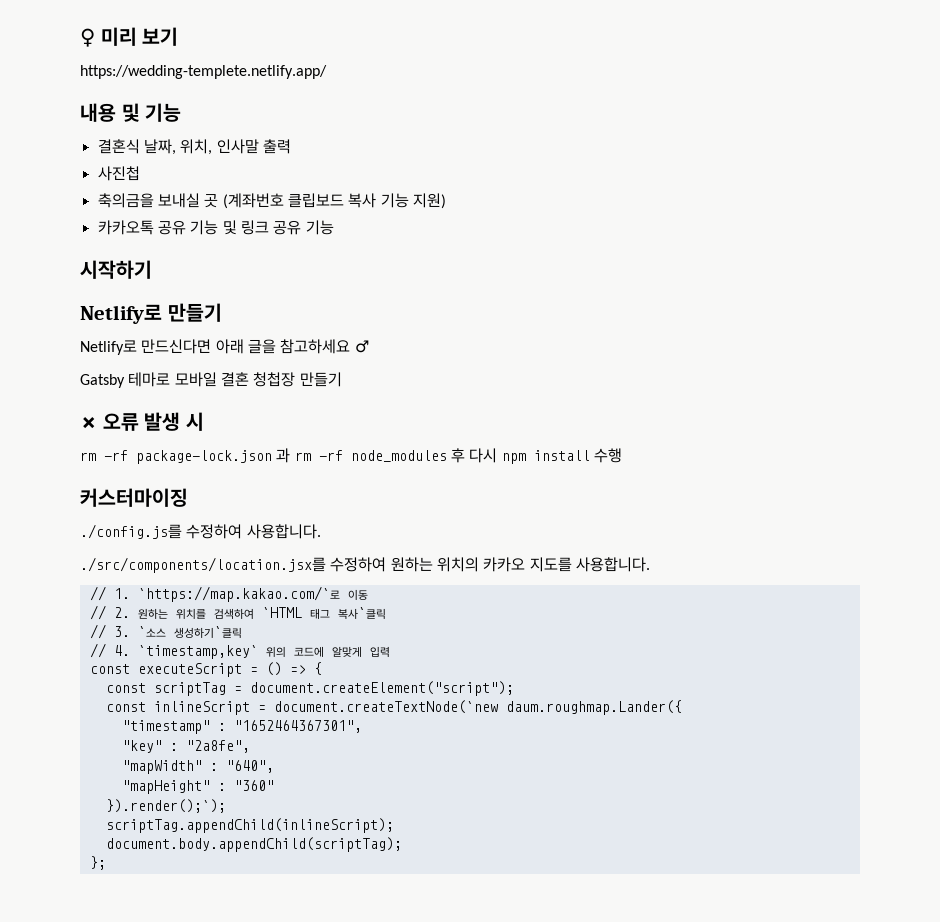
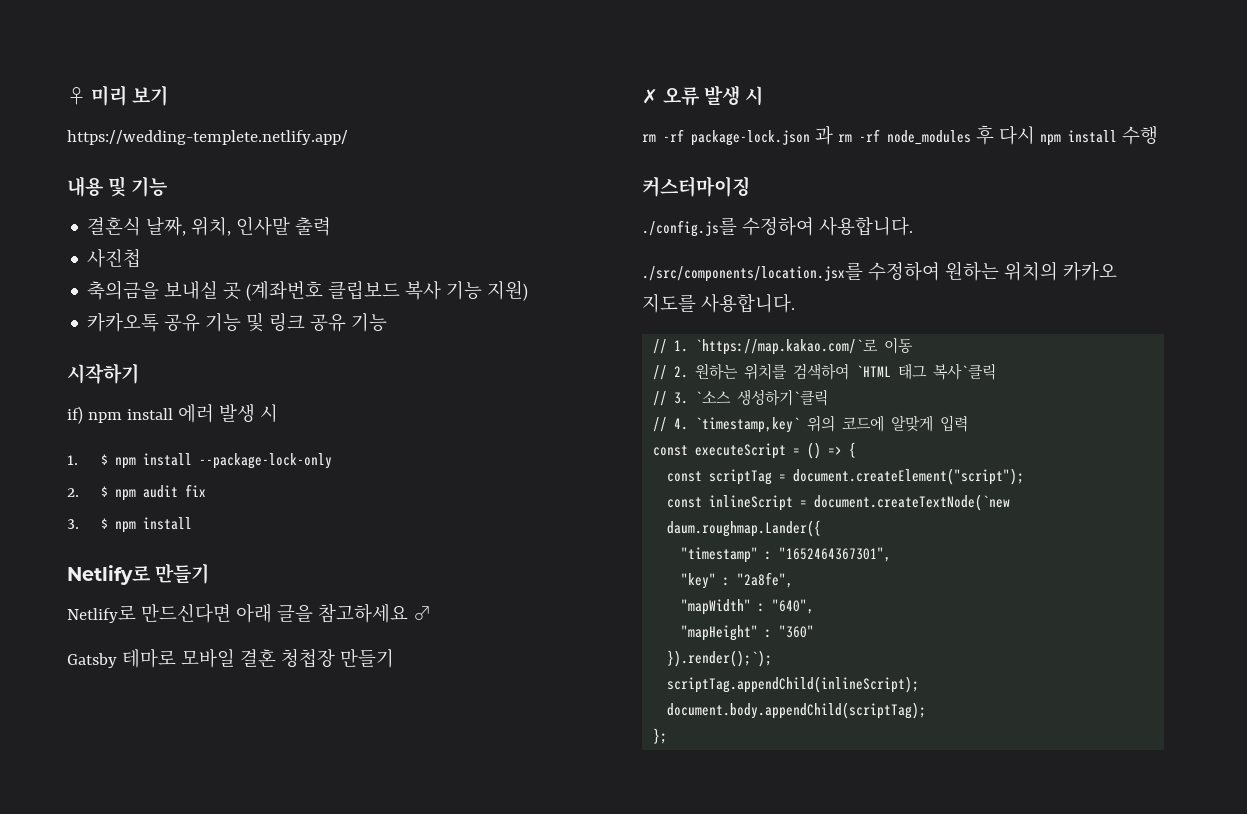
+ if) npm install 에러 발생 시
+ 1. $ npm install --package-lock-only
+ 2. $ npm audit fix
+ 3. $ npm install

